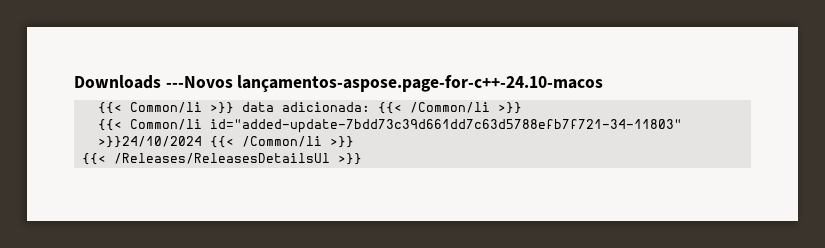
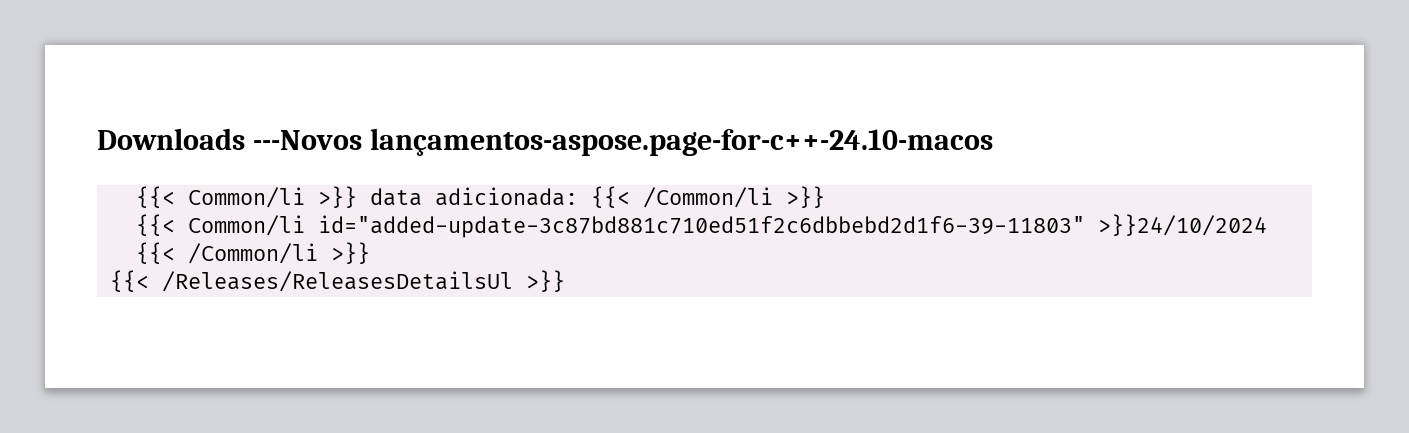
- {{< Common/li id="added-update-7bdd73c39d661dd7c63d5788efb7f721-34-11803" >}}24/10/2024 {{< /Common/li >}}
+ {{< Common/li id="added-update-3c87bd881c710ed51f2c6dbbebd2d1f6-39-11803" >}}24/10/2024 {{< /Common/li >}}

